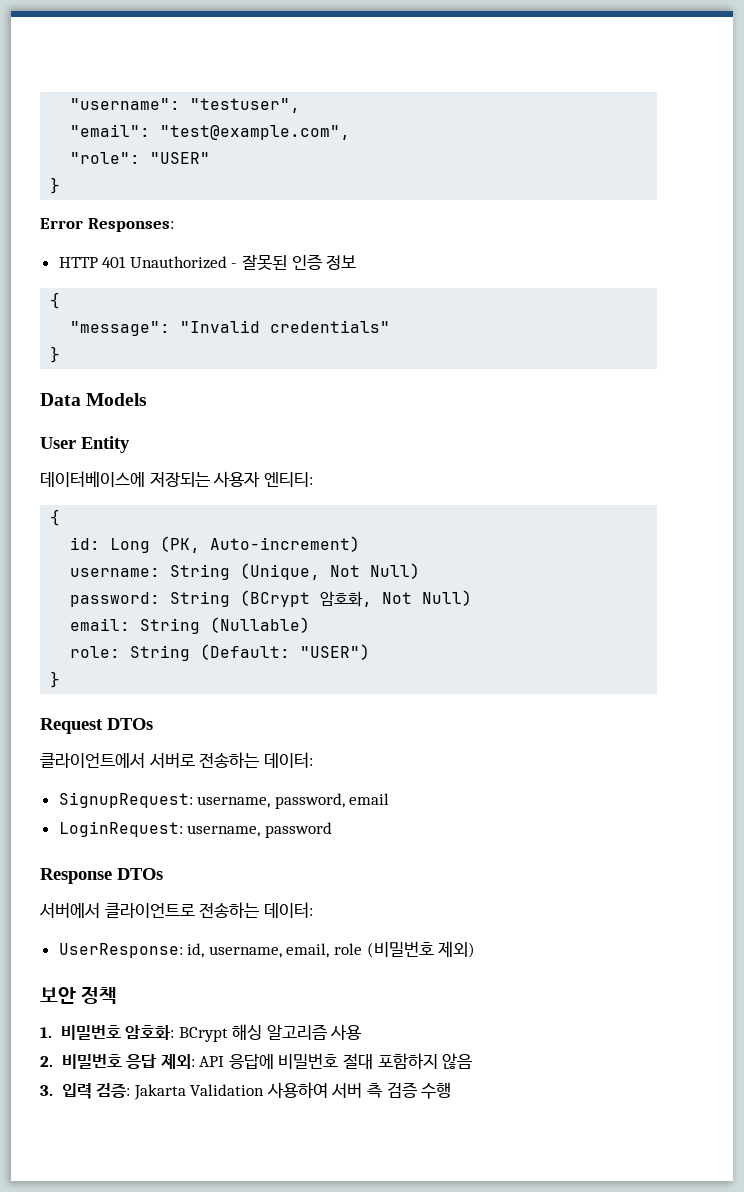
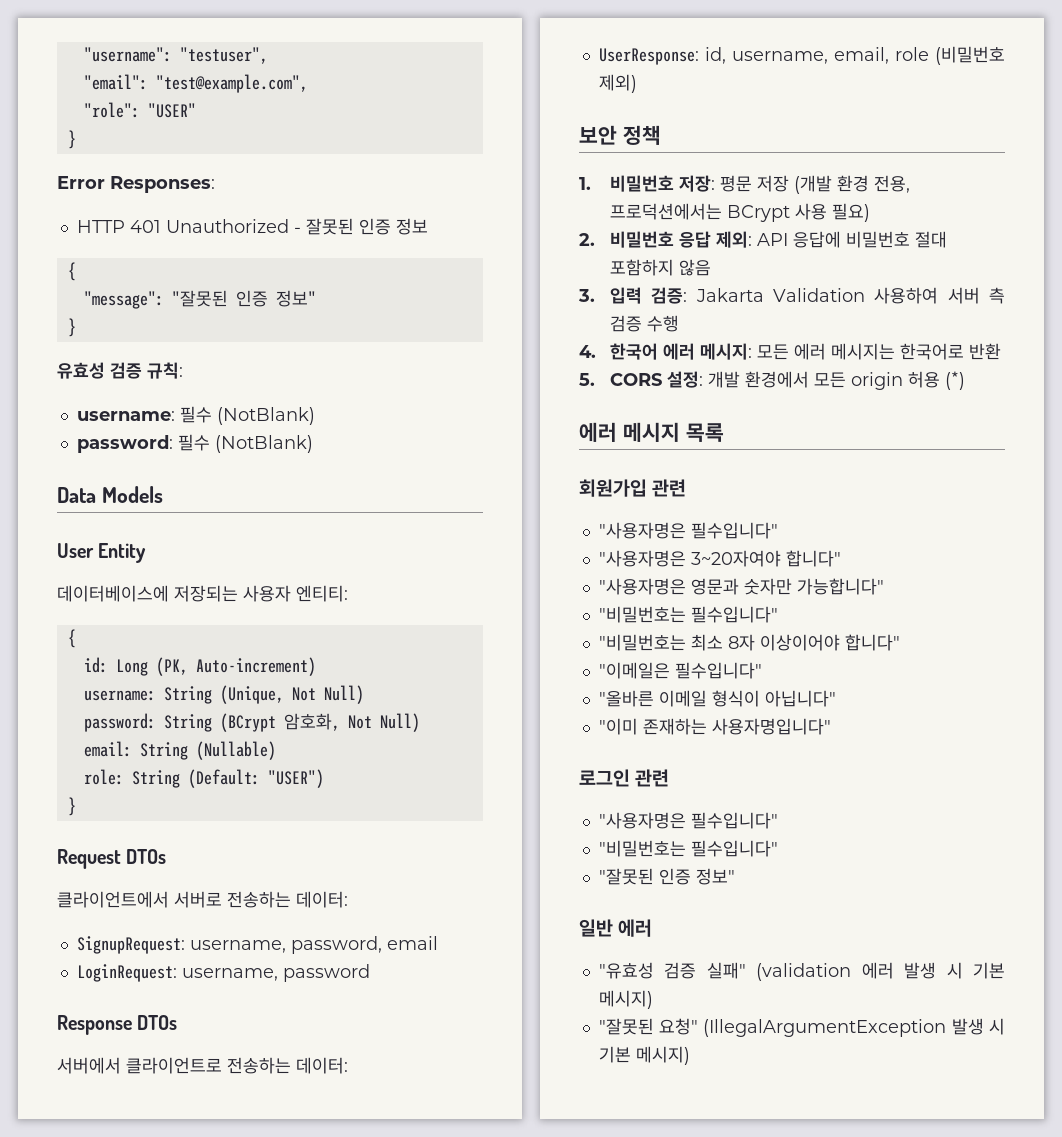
- "message": "Invalid credentials"
+ "message": "잘못된 인증 정보"
  }
+ 유효성 검증 규칙:
+ username: 필수 (NotBlank)
+ password: 필수 (NotBlank)
- 1. 비밀번호 암호화: BCrypt 해싱 알고리즘 사용
+ 1. 비밀번호 저장: 평문 저장 (개발 환경 전용, 프로덕션에서는 BCrypt 사용 필요)
+ 4. 한국어 에러 메시지: 모든 에러 메시지는 한국어로 반환
+ 5. CORS 설정: 개발 환경에서 모든 origin 허용 (*)
+ 에러 메시지 목록
+ 회원가입 관련
+ "사용자명은 필수입니다"
+ "사용자명은 3~20자여야 합니다"
+ "사용자명은 영문과 숫자만 가능합니다"
+ "비밀번호는 필수입니다"
+ "비밀번호는 최소 8자 이상이어야 합니다"
+ "이메일은 필수입니다"
+ "올바른 이메일 형식이 아닙니다"
+ "이미 존재하는 사용자명입니다"
+ 로그인 관련
+ "사용자명은 필수입니다"
+ "비밀번호는 필수입니다"
+ "잘못된 인증 정보"
+ 일반 에러
+ "유효성 검증 실패" (validation 에러 발생 시 기본 메시지)
+ "잘못된 요청" (IllegalArgumentException 발생 시 기본 메시지)

